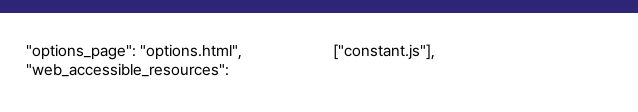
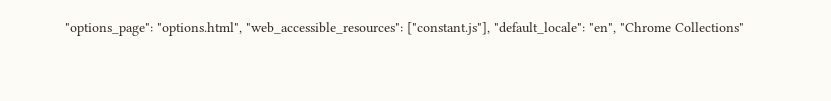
- "options_page": "options.html", "web_accessible_resources": ["constant.js"],
+ "options_page": "options.html", "web_accessible_resources": ["constant.js"], "default_locale": "en", "Chrome Collections"

